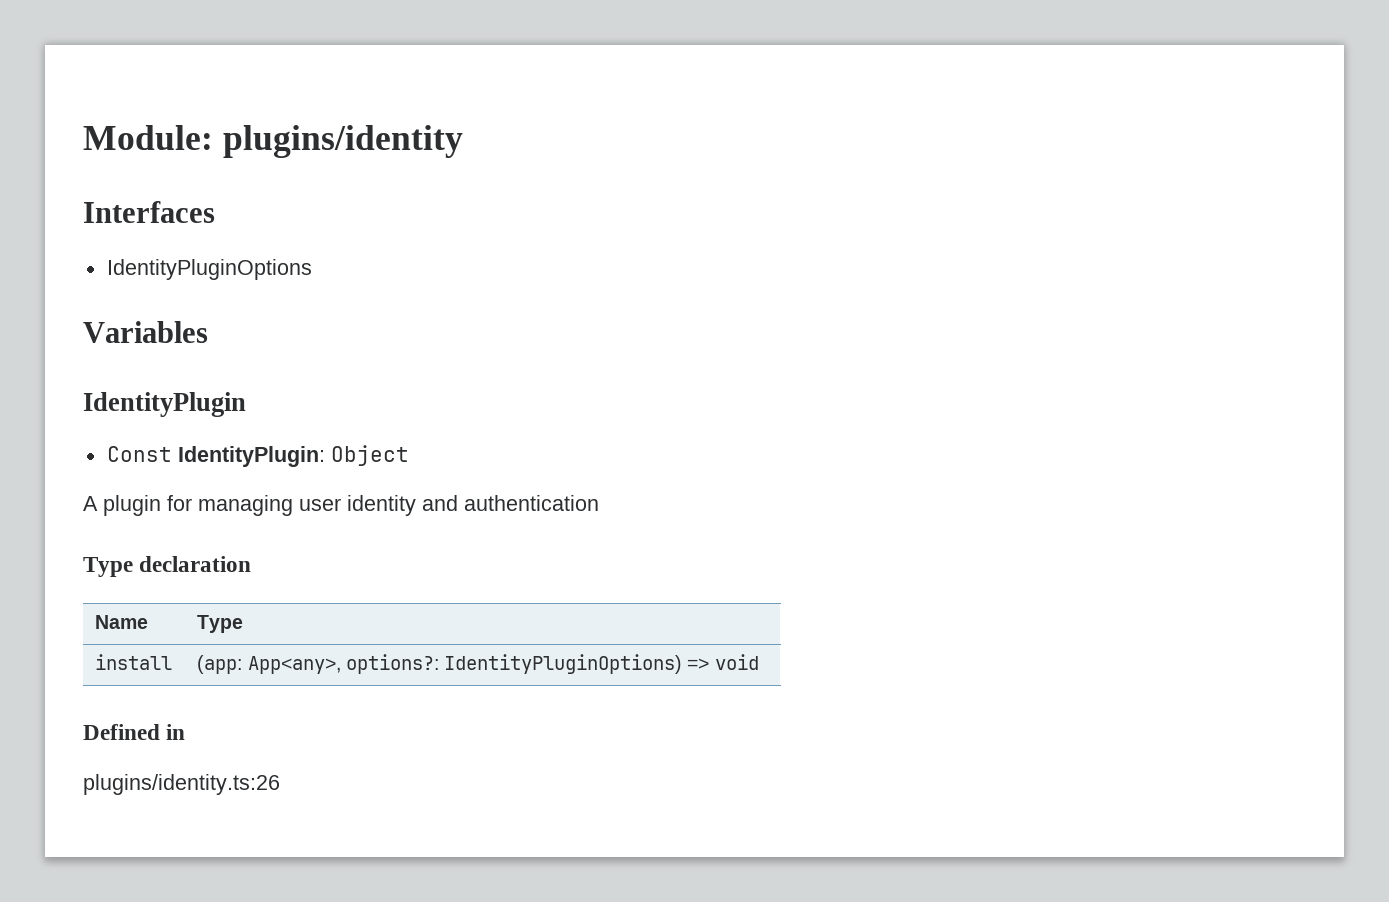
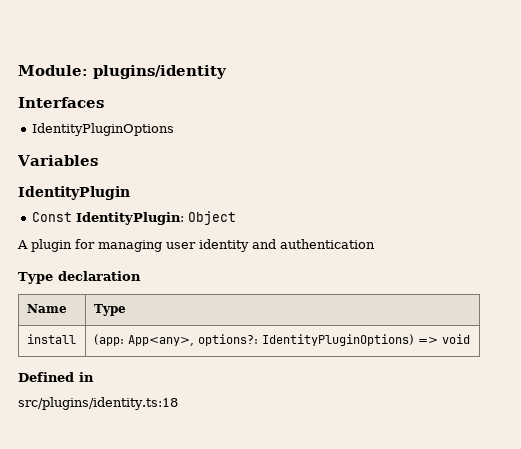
- plugins/identity.ts:26
+ src/plugins/identity.ts:18

